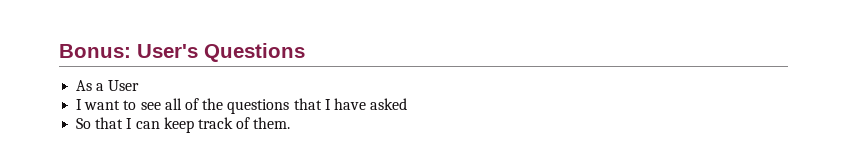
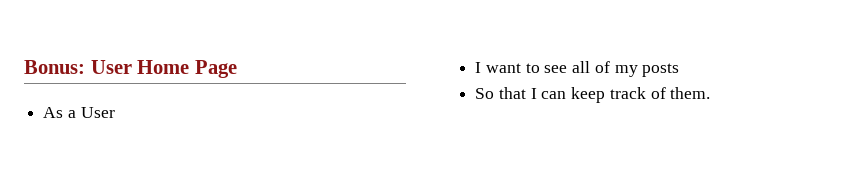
- Bonus: User's Questions
+ Bonus: User Home Page
- I want to see all of the questions that I have asked
+ I want to see all of my posts

